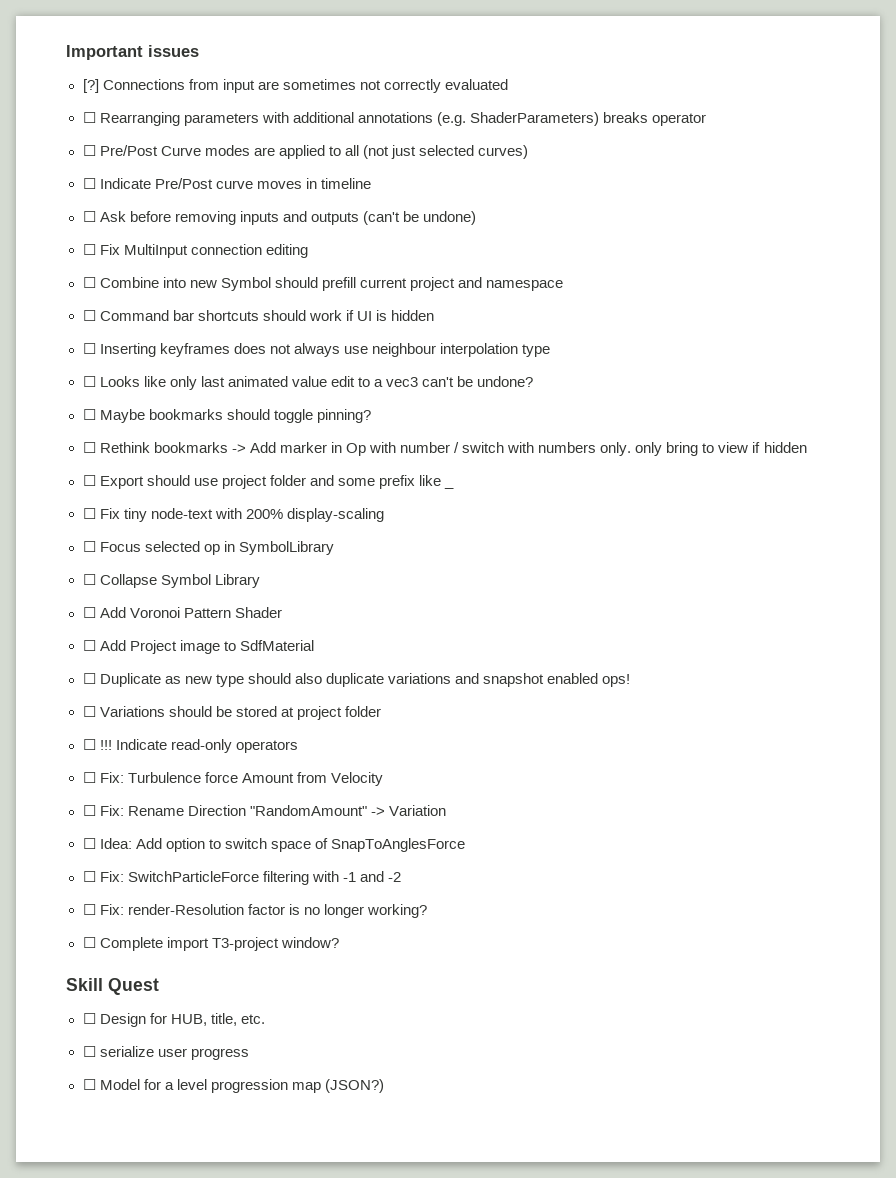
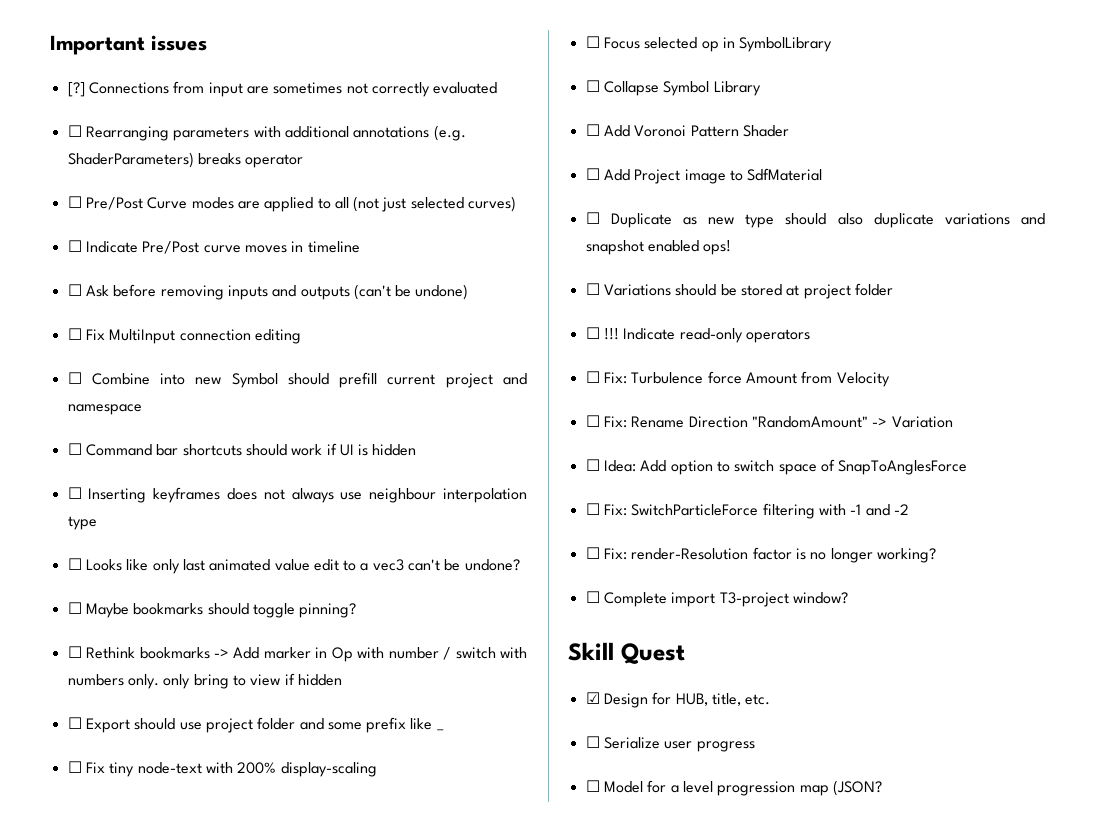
- ☐ Design for HUB, title, etc.
+ ☑ Design for HUB, title, etc.
- ☐ serialize user progress
+ ☐ Serialize user progress
- ☐ Model for a level progression map (JSON?)
+ ☐ Model for a level progression map (JSON?

